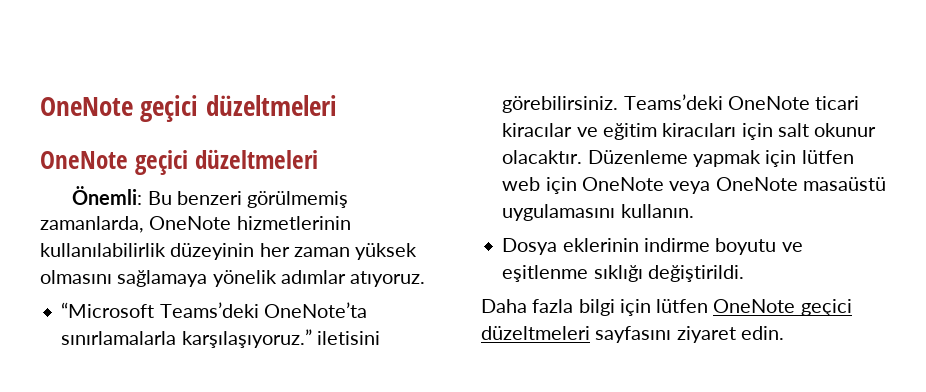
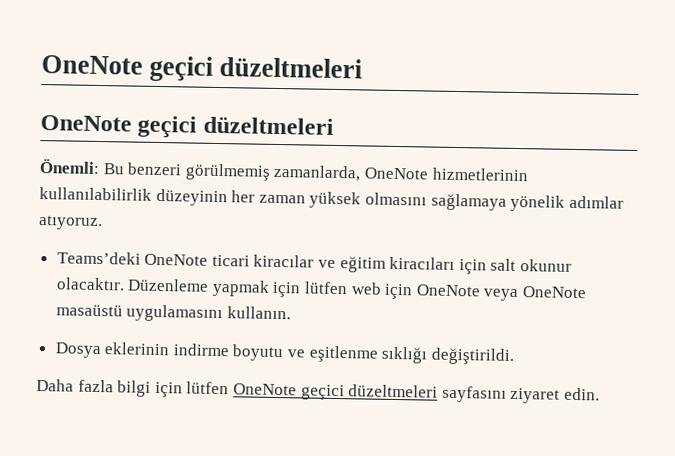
- “Microsoft Teams’deki OneNote’ta sınırlamalarla karşılaşıyoruz.” iletisini görebilirsiniz.

